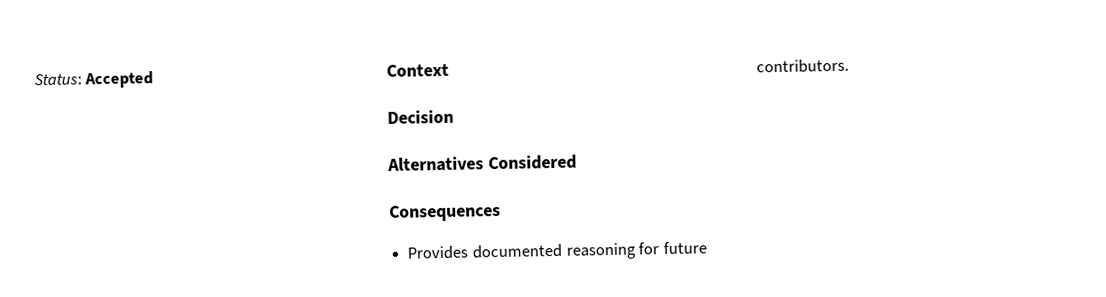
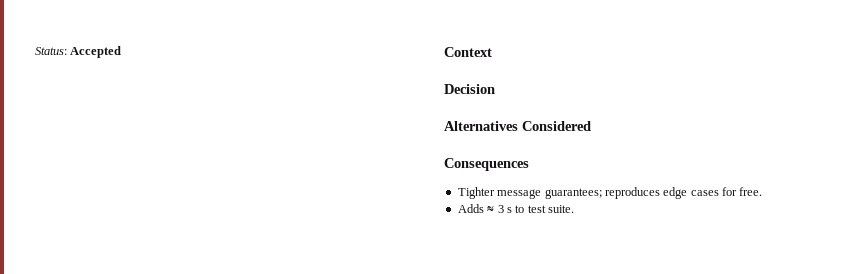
- Provides documented reasoning for future contributors.
+ Tighter message guarantees; reproduces edge cases for free.
+ Adds ≈ 3 s to test suite.

